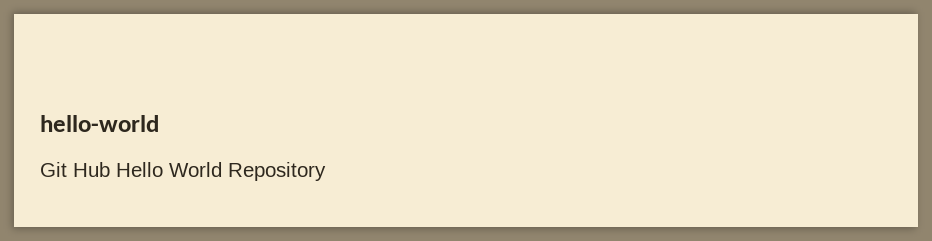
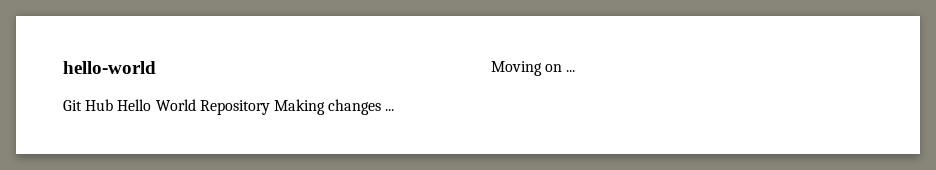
- Git Hub Hello World Repository
+ Git Hub Hello World Repository Making changes ... Moving on ...

